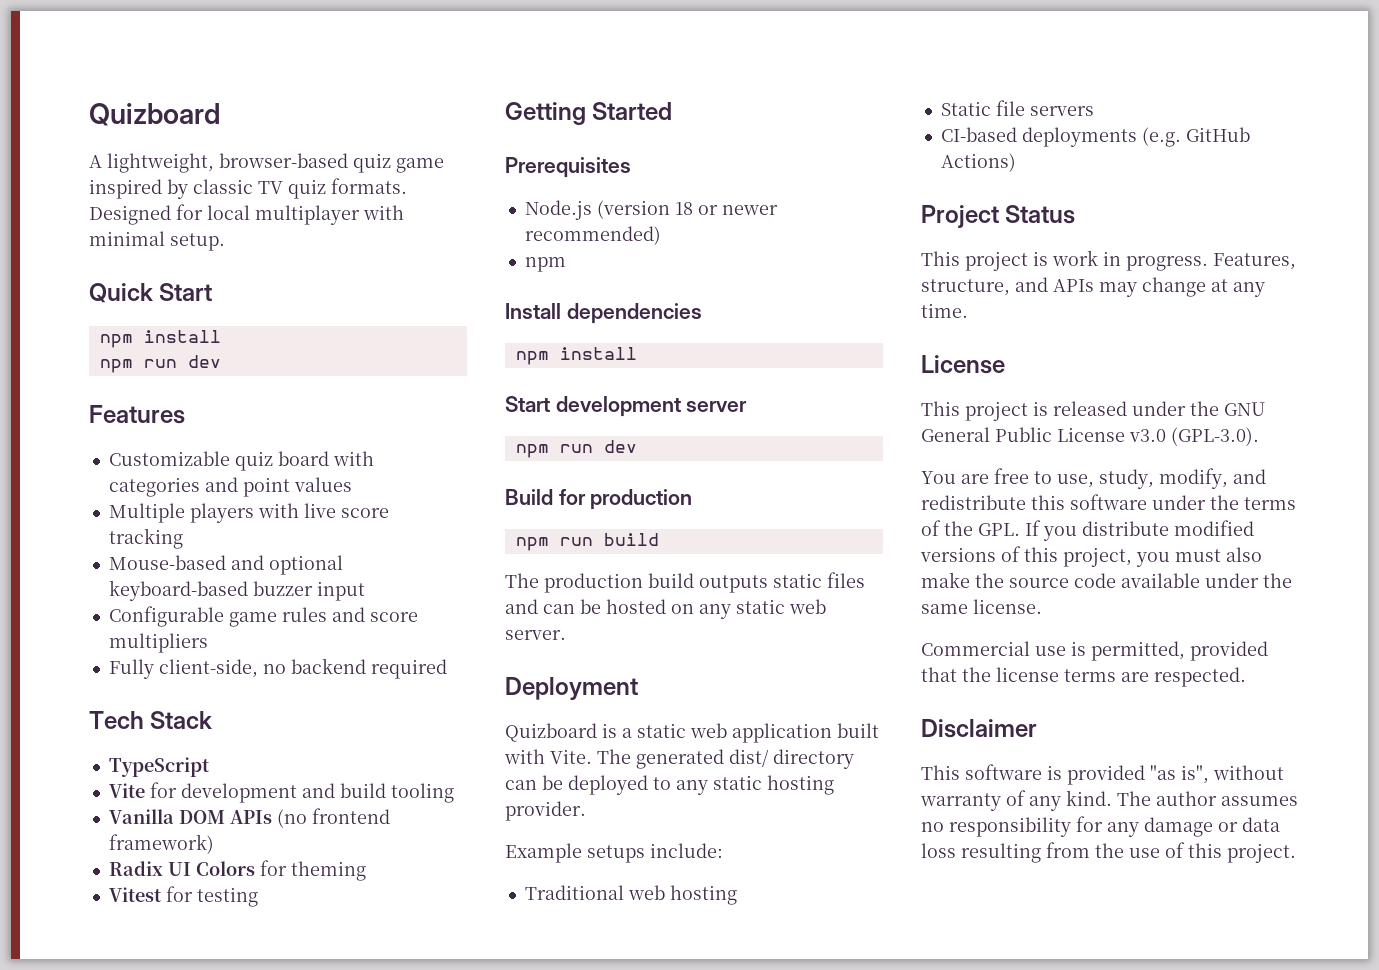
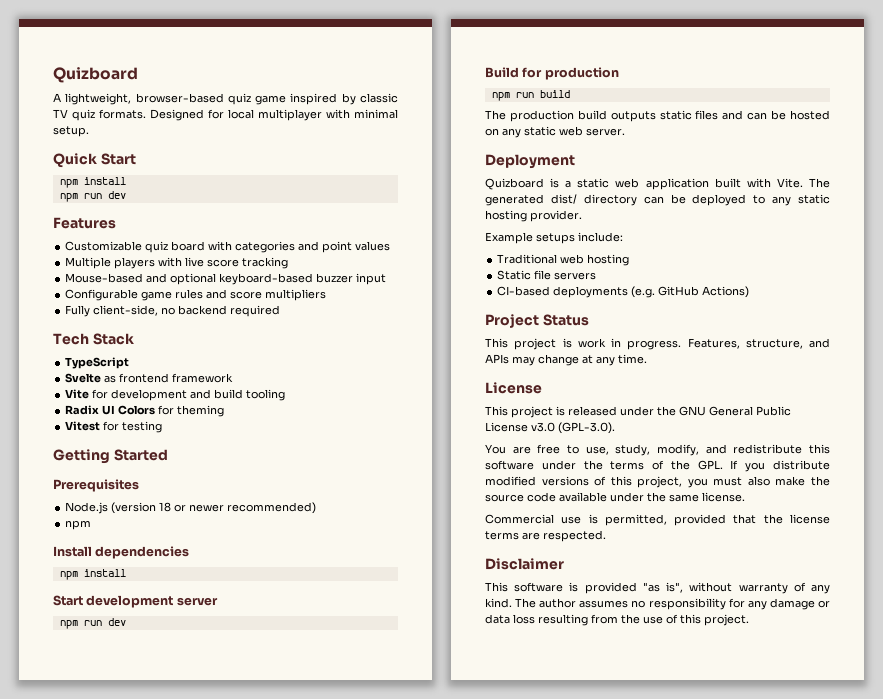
+ Svelte as frontend framework
- Vanilla DOM APIs (no frontend framework)

